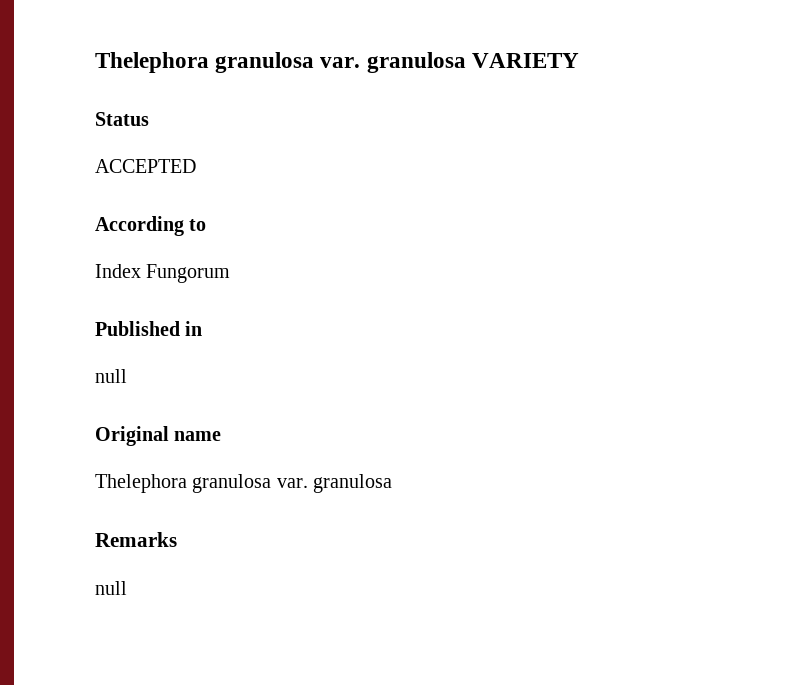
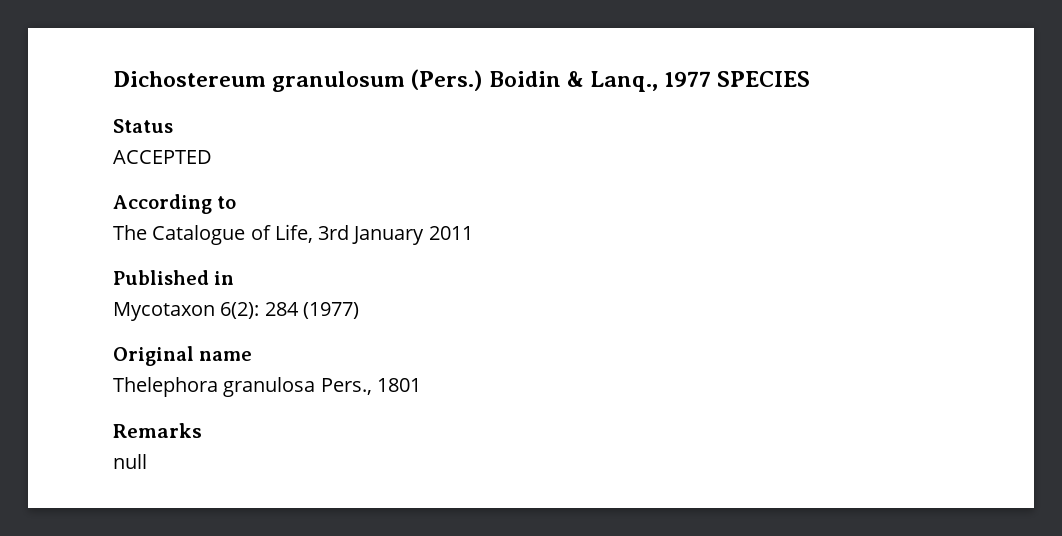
- Thelephora granulosa var. granulosa VARIETY
+ Dichostereum granulosum (Pers.) Boidin & Lanq., 1977 SPECIES
  Status
  ACCEPTED
  According to
- Index Fungorum
+ The Catalogue of Life, 3rd January 2011
  Published in
- null
+ Mycotaxon 6(2): 284 (1977)
  Original name
- Thelephora granulosa var. granulosa
+ Thelephora granulosa Pers., 1801

